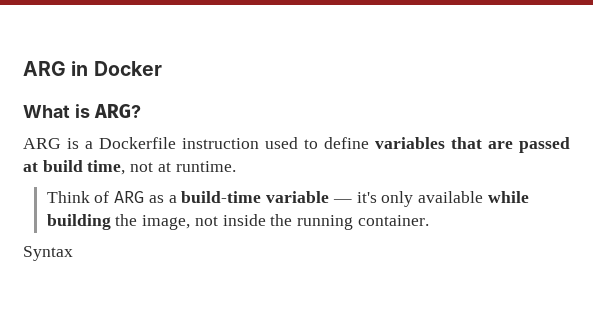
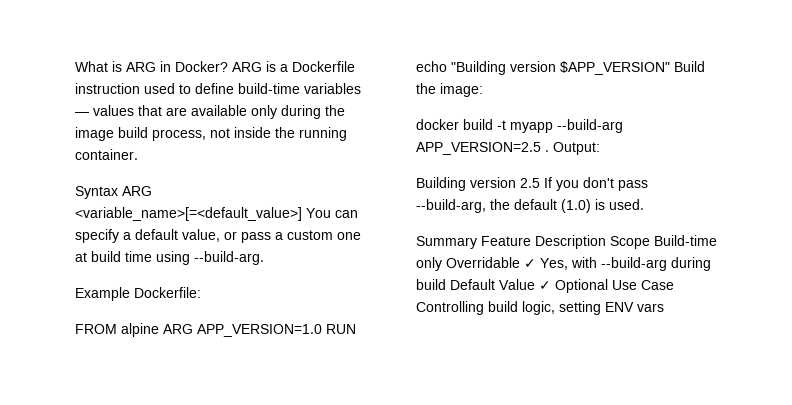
- ARG in Docker
- What is ARG?
- ARG is a Dockerfile instruction used to define variables that are passed at build time, not at runtime.
- Think of ARG as a build-time variable — it's only available while building the image, not inside the running container.
+ What is ARG in Docker? ARG is a Dockerfile instruction used to define build-time variables — values that are available only during the image build process, not inside the running container.
- Syntax
+ Syntax ARG <variable_name>[=<default_value>] You can specify a default value, or pass a custom one at build time using --build-arg.
+ Example Dockerfile:
+ FROM alpine ARG APP_VERSION=1.0 RUN echo "Building version $APP_VERSION" Build the image:
+ docker build -t myapp --build-arg APP_VERSION=2.5 . Output:
+ Building version 2.5 If you don't pass --build-arg, the default (1.0) is used.
+ Summary Feature Description Scope Build-time only Overridable ✓ Yes, with --build-arg during build Default Value ✓ Optional Use Case Controlling build logic, setting ENV vars

